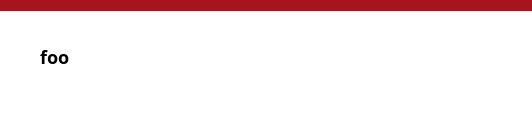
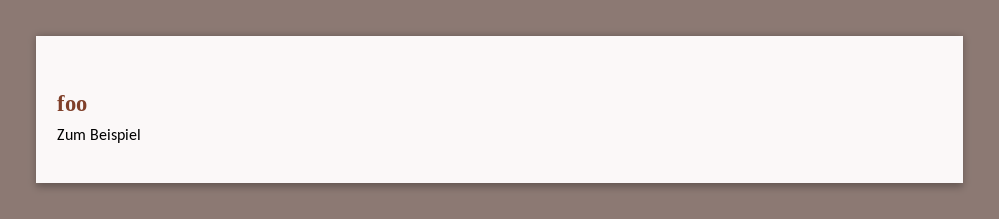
+ Zum Beispiel

